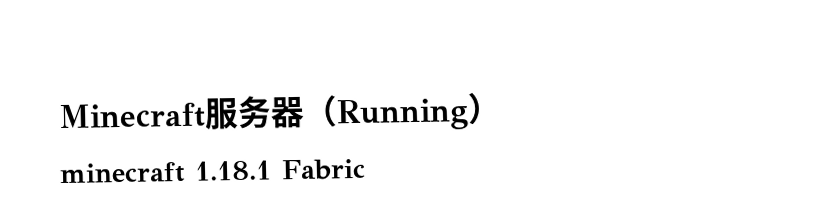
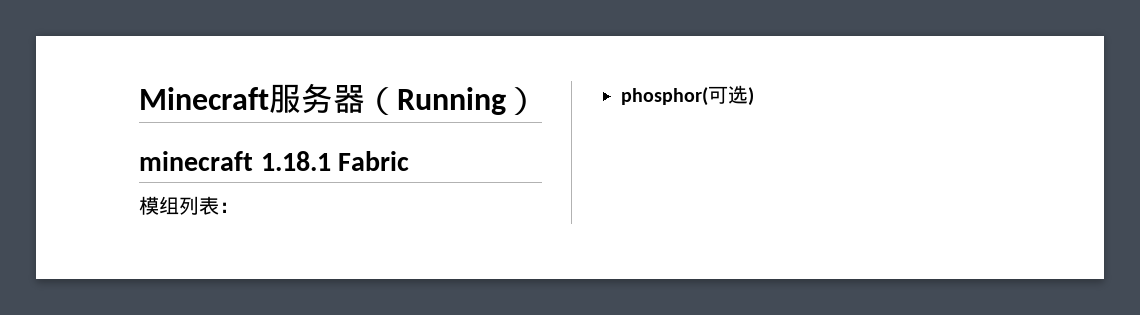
+ 模组列表：
+ phosphor(可选)

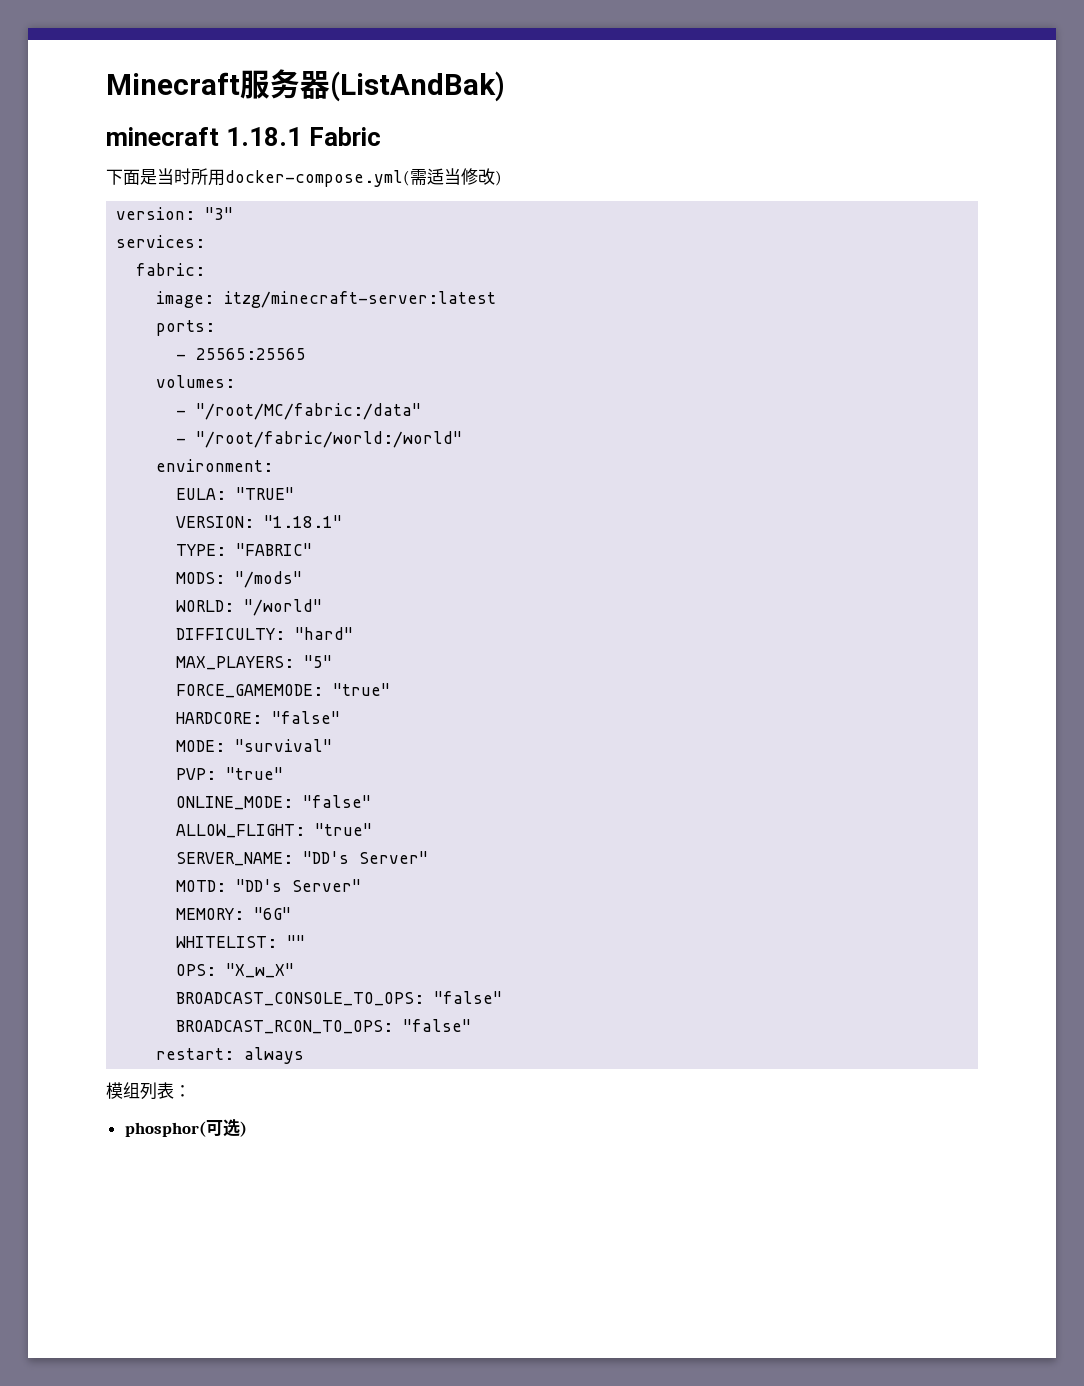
- Minecraft服务器（Running）
+ Minecraft服务器(ListAndBak)
+ 下面是当时所用docker-compose.yml(需适当修改)
+ version: "3"
+ services:
+ fabric:
+ image: itzg/minecraft-server:latest
+ ports:
+ - 25565:25565
+ volumes:
+ - "/root/MC/fabric:/data"
+ - "/root/fabric/world:/world"
+ environment:
+ EULA: "TRUE"
+ VERSION: "1.18.1"
+ TYPE: "FABRIC"
+ MODS: "/mods"
+ WORLD: "/world"
+ DIFFICULTY: "hard"
+ MAX_PLAYERS: "5"
+ FORCE_GAMEMODE: "true"
+ HARDCORE: "false"
+ MODE: "survival"
+ PVP: "true"
+ ONLINE_MODE: "false"
+ ALLOW_FLIGHT: "true"
+ SERVER_NAME: "DD's Server"
+ MOTD: "DD's Server"
+ MEMORY: "6G"
+ WHITELIST: ""
+ OPS: "X_w_X"
+ BROADCAST_CONSOLE_TO_OPS: "false"
+ BROADCAST_RCON_TO_OPS: "false"
+ restart: always

